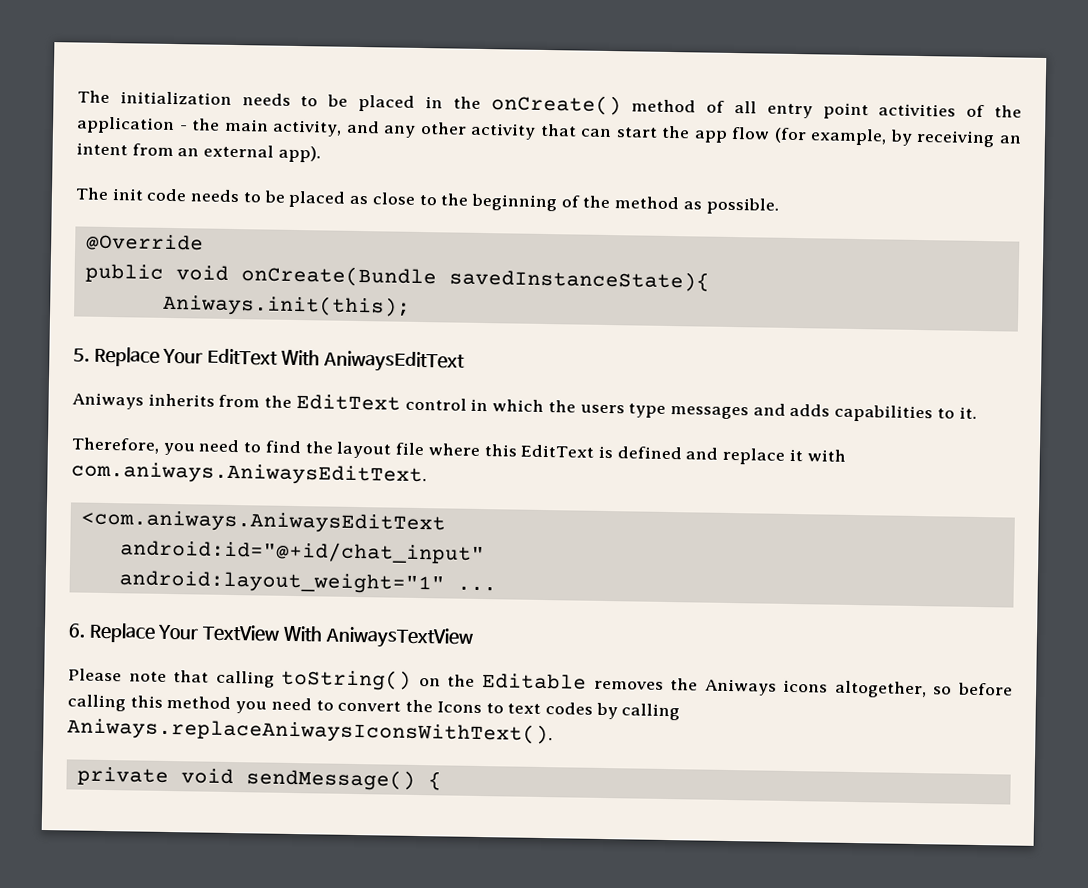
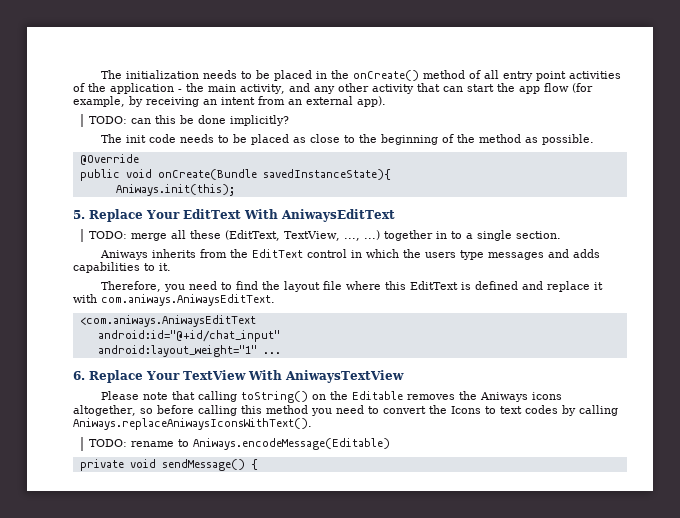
+ TODO: can this be done implicitly?
+ TODO: merge all these (EditText, TextView, ..., ...) together in to a single section.
+ TODO: rename to Aniways.encodeMessage(Editable)

